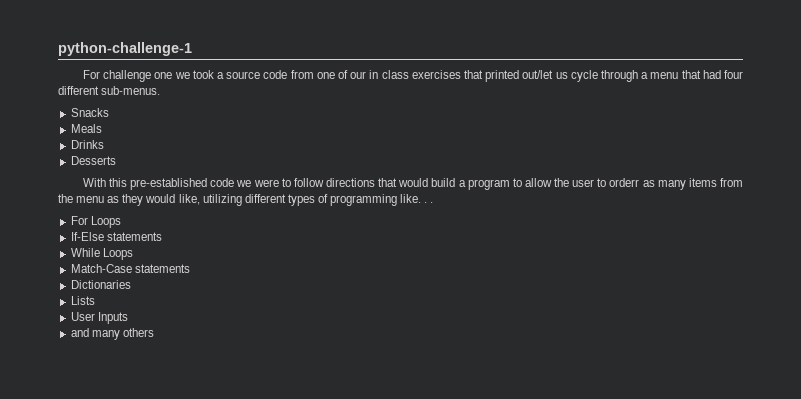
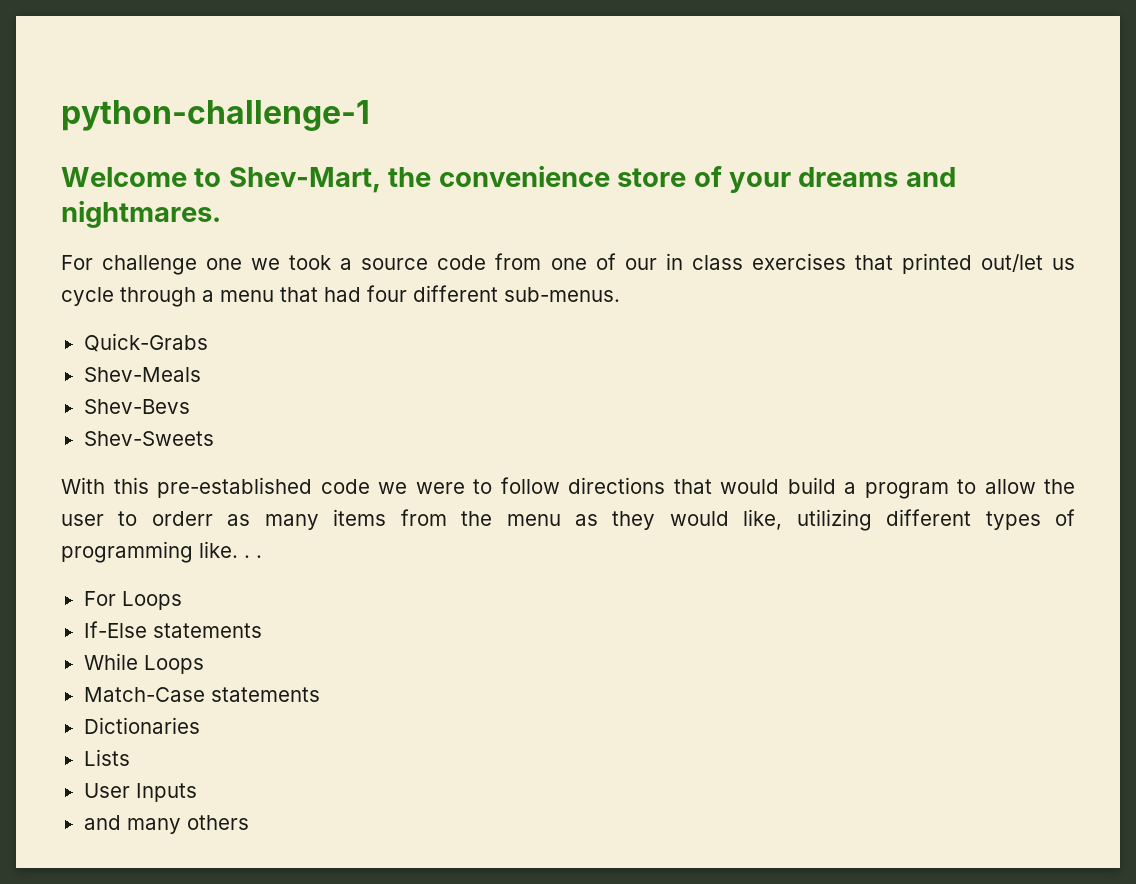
+ Welcome to Shev-Mart, the convenience store of your dreams and nightmares.
- Snacks
- Meals
- Drinks
- Desserts
+ Quick-Grabs
+ Shev-Meals
+ Shev-Bevs
+ Shev-Sweets

